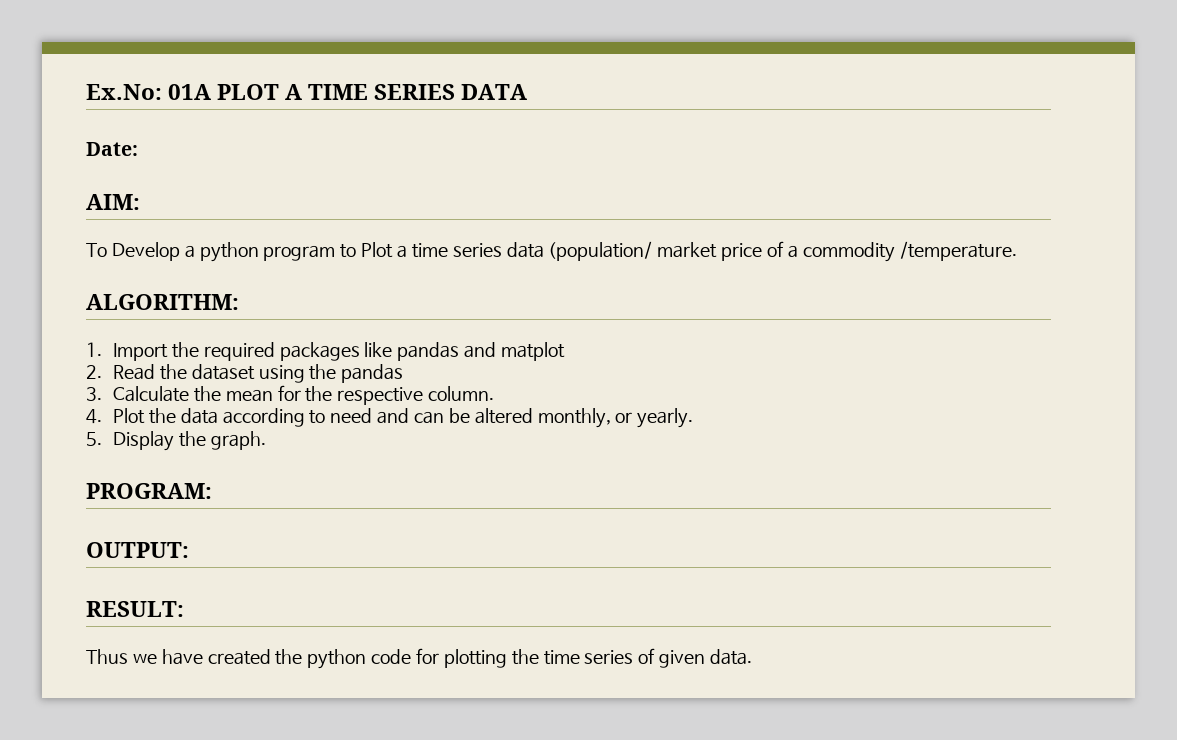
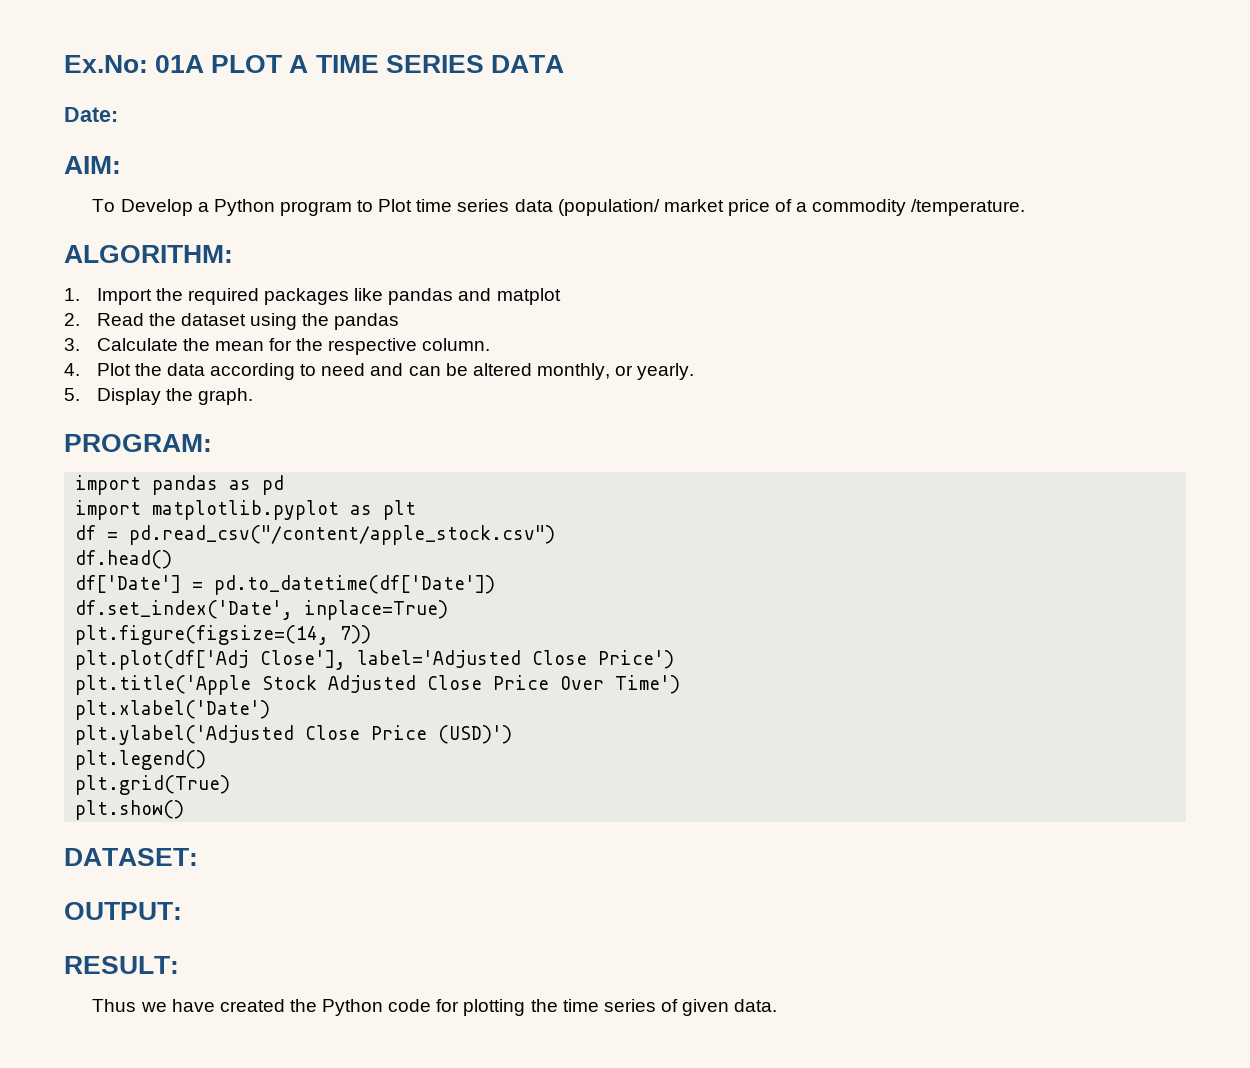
- To Develop a python program to Plot a time series data (population/ market price of a commodity /temperature.
+ To Develop a Python program to Plot time series data (population/ market price of a commodity /temperature.
+ import pandas as pd
+ import matplotlib.pyplot as plt
+ df = pd.read_csv("/content/apple_stock.csv")
+ df.head()
+ df['Date'] = pd.to_datetime(df['Date'])
+ df.set_index('Date', inplace=True)
+ plt.figure(figsize=(14, 7))
+ plt.plot(df['Adj Close'], label='Adjusted Close Price')
+ plt.title('Apple Stock Adjusted Close Price Over Time')
+ plt.xlabel('Date')
+ plt.ylabel('Adjusted Close Price (USD)')
+ plt.legend()
+ plt.grid(True)
+ plt.show()
+ DATASET:
- Thus we have created the python code for plotting the time series of given data.
+ Thus we have created the Python code for plotting the time series of given data.

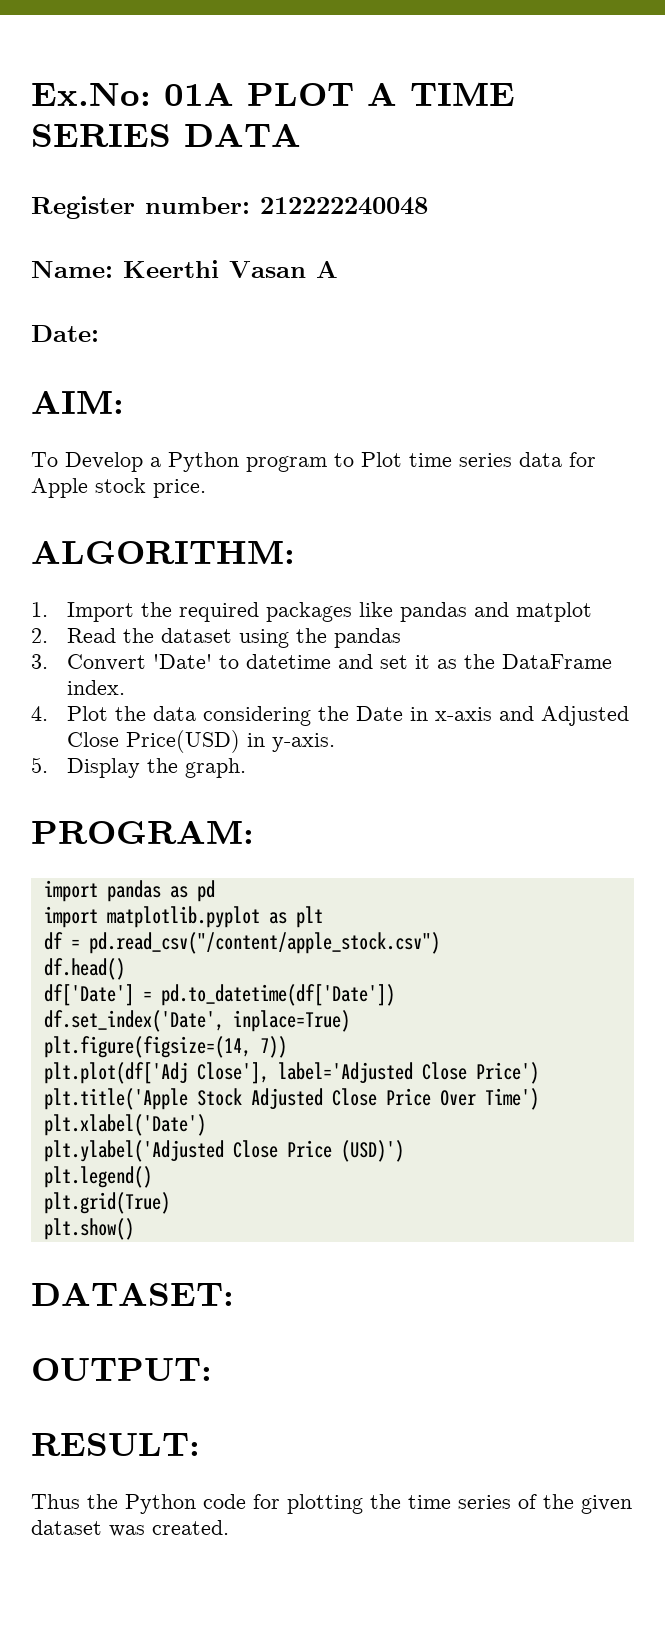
+ Register number: 212222240048
+ Name: Keerthi Vasan A
- To Develop a Python program to Plot time series data (population/ market price of a commodity /temperature.
+ To Develop a Python program to Plot time series data for Apple stock price.
- 3. Calculate the mean for the respective column.
- 4. Plot the data according to need and can be altered monthly, or yearly.
+ 3. Convert 'Date' to datetime and set it as the DataFrame index.
+ 4. Plot the data considering the Date in x-axis and Adjusted Close Price(USD) in y-axis.
- Thus we have created the Python code for plotting the time series of given data.
+ Thus the Python code for plotting the time series of the given dataset was created.

